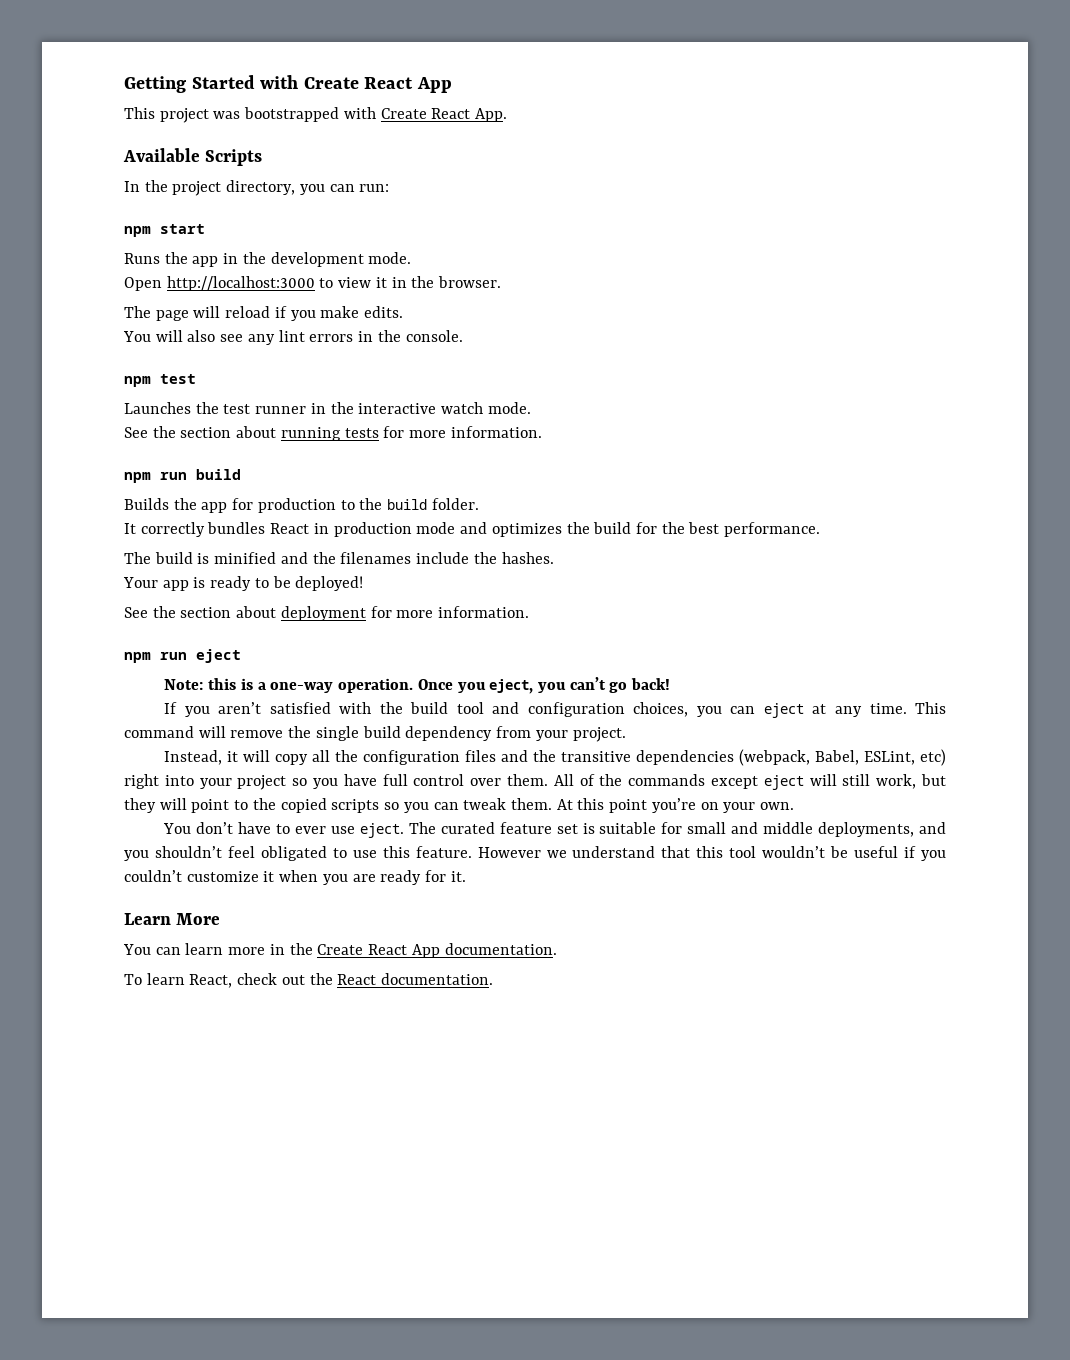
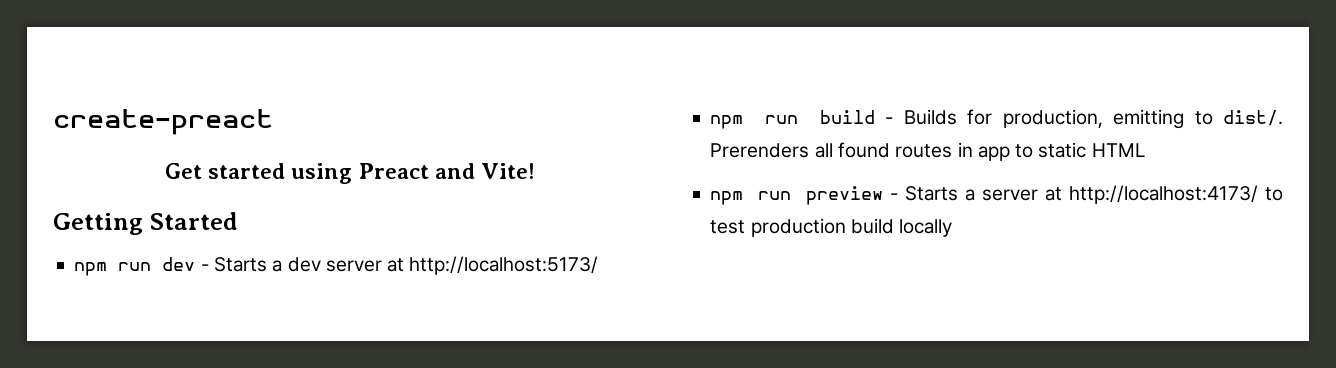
- Getting Started with Create React App
- This project was bootstrapped with Create React App.
- Available Scripts
- In the project directory, you can run:
- npm start
- Runs the app in the development mode.
- Open http://localhost:3000 to view it in the browser.
- The page will reload if you make edits.
- You will also see any lint errors in the console.
- npm test
- Launches the test runner in the interactive watch mode.
- See the section about running tests for more information.
- npm run build
- Builds the app for production to the build folder.
- It correctly bundles React in production mode and optimizes the build for the best performance.
- The build is minified and the filenames include the hashes.
- Your app is ready to be deployed!
- See the section about deployment for more information.
- npm run eject
- Note: this is a one-way operation. Once you eject, you can’t go back!
- If you aren’t satisfied with the build tool and configuration choices, you can eject at any time. This command will remove the single build dependency from your project.
- Instead, it will copy all the configuration files and the transitive dependencies (webpack, Babel, ESLint, etc) right into your project so you have full control over them. All of the commands except eject will still work, but they will point to the copied scripts so you can tweak them. At this point you’re on your own.
- You don’t have to ever use eject. The curated feature set is suitable for small and middle deployments, and you shouldn’t feel obligated to use this feature. However we understand that this tool wouldn’t be useful if you couldn’t customize it when you are ready for it.
- Learn More
- You can learn more in the Create React App documentation.
- To learn React, check out the React documentation.
+ create-preact
+ Get started using Preact and Vite!
+ Getting Started
+ npm run dev - Starts a dev server at http://localhost:5173/
+ npm run build - Builds for production, emitting to dist/. Prerenders all found routes in app to static HTML
+ npm run preview - Starts a server at http://localhost:4173/ to test production build locally

